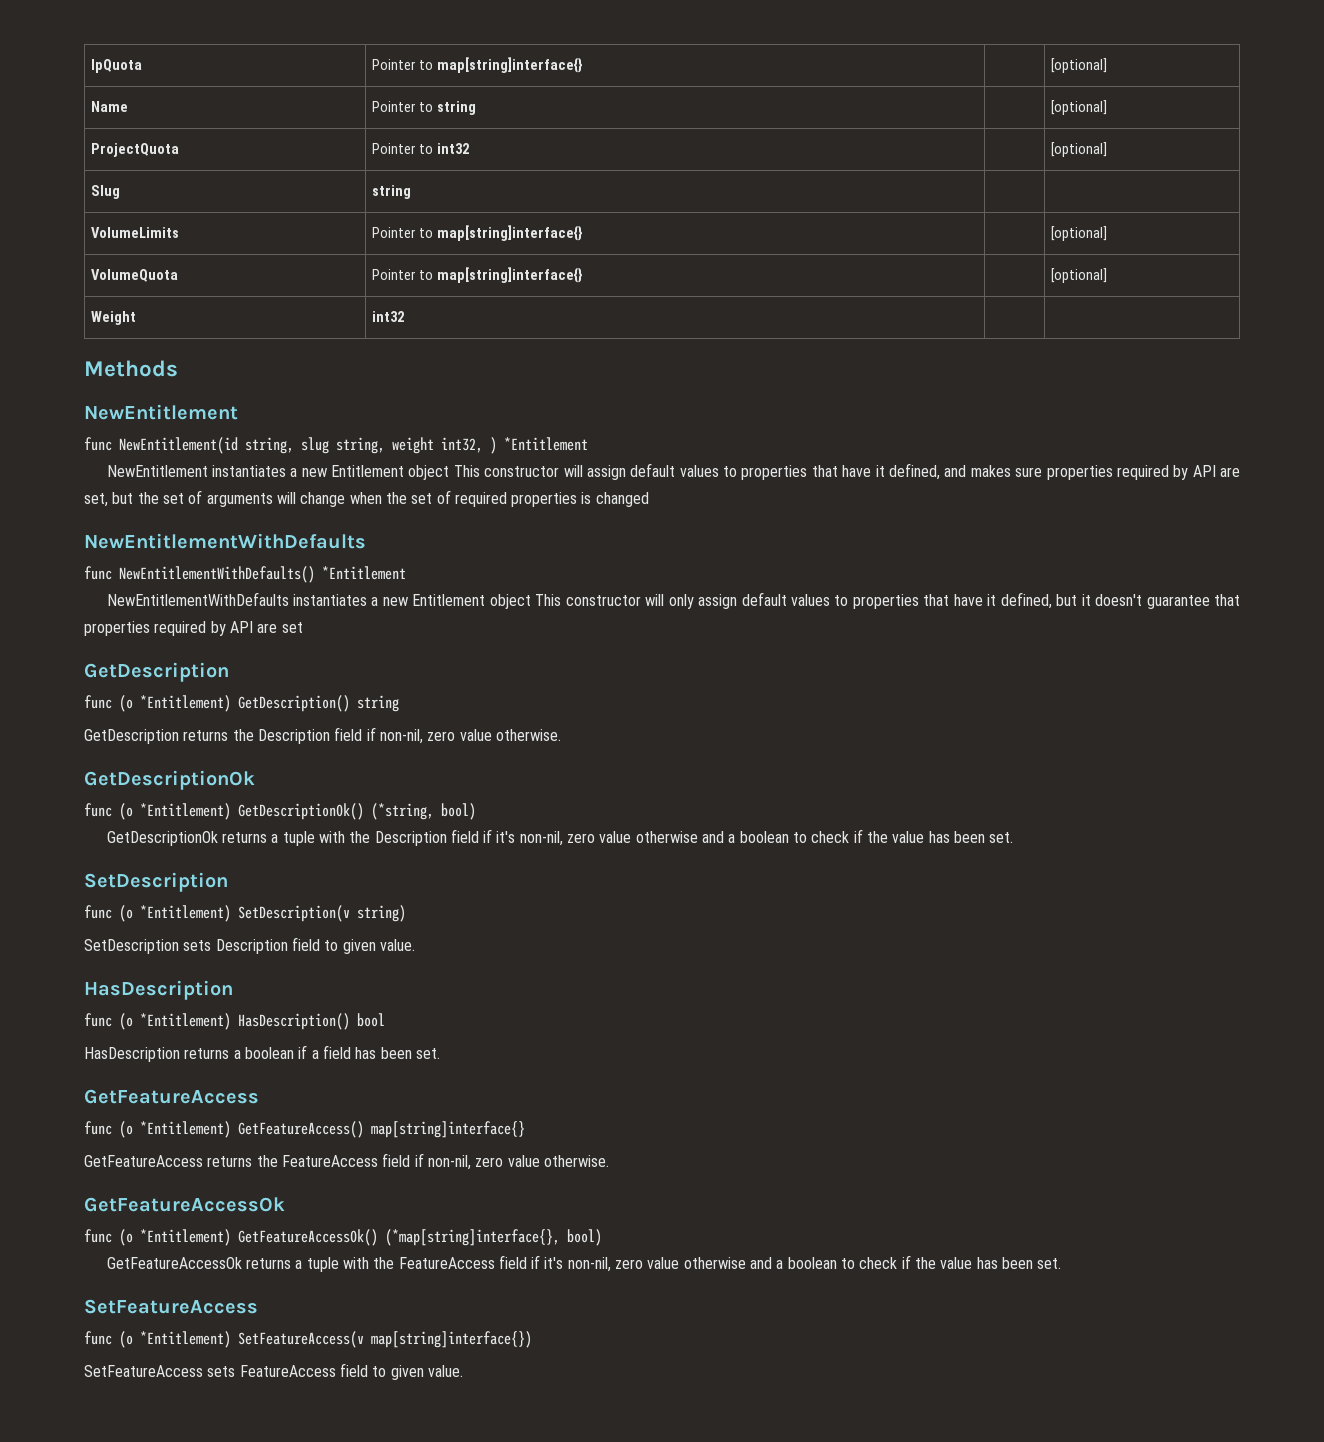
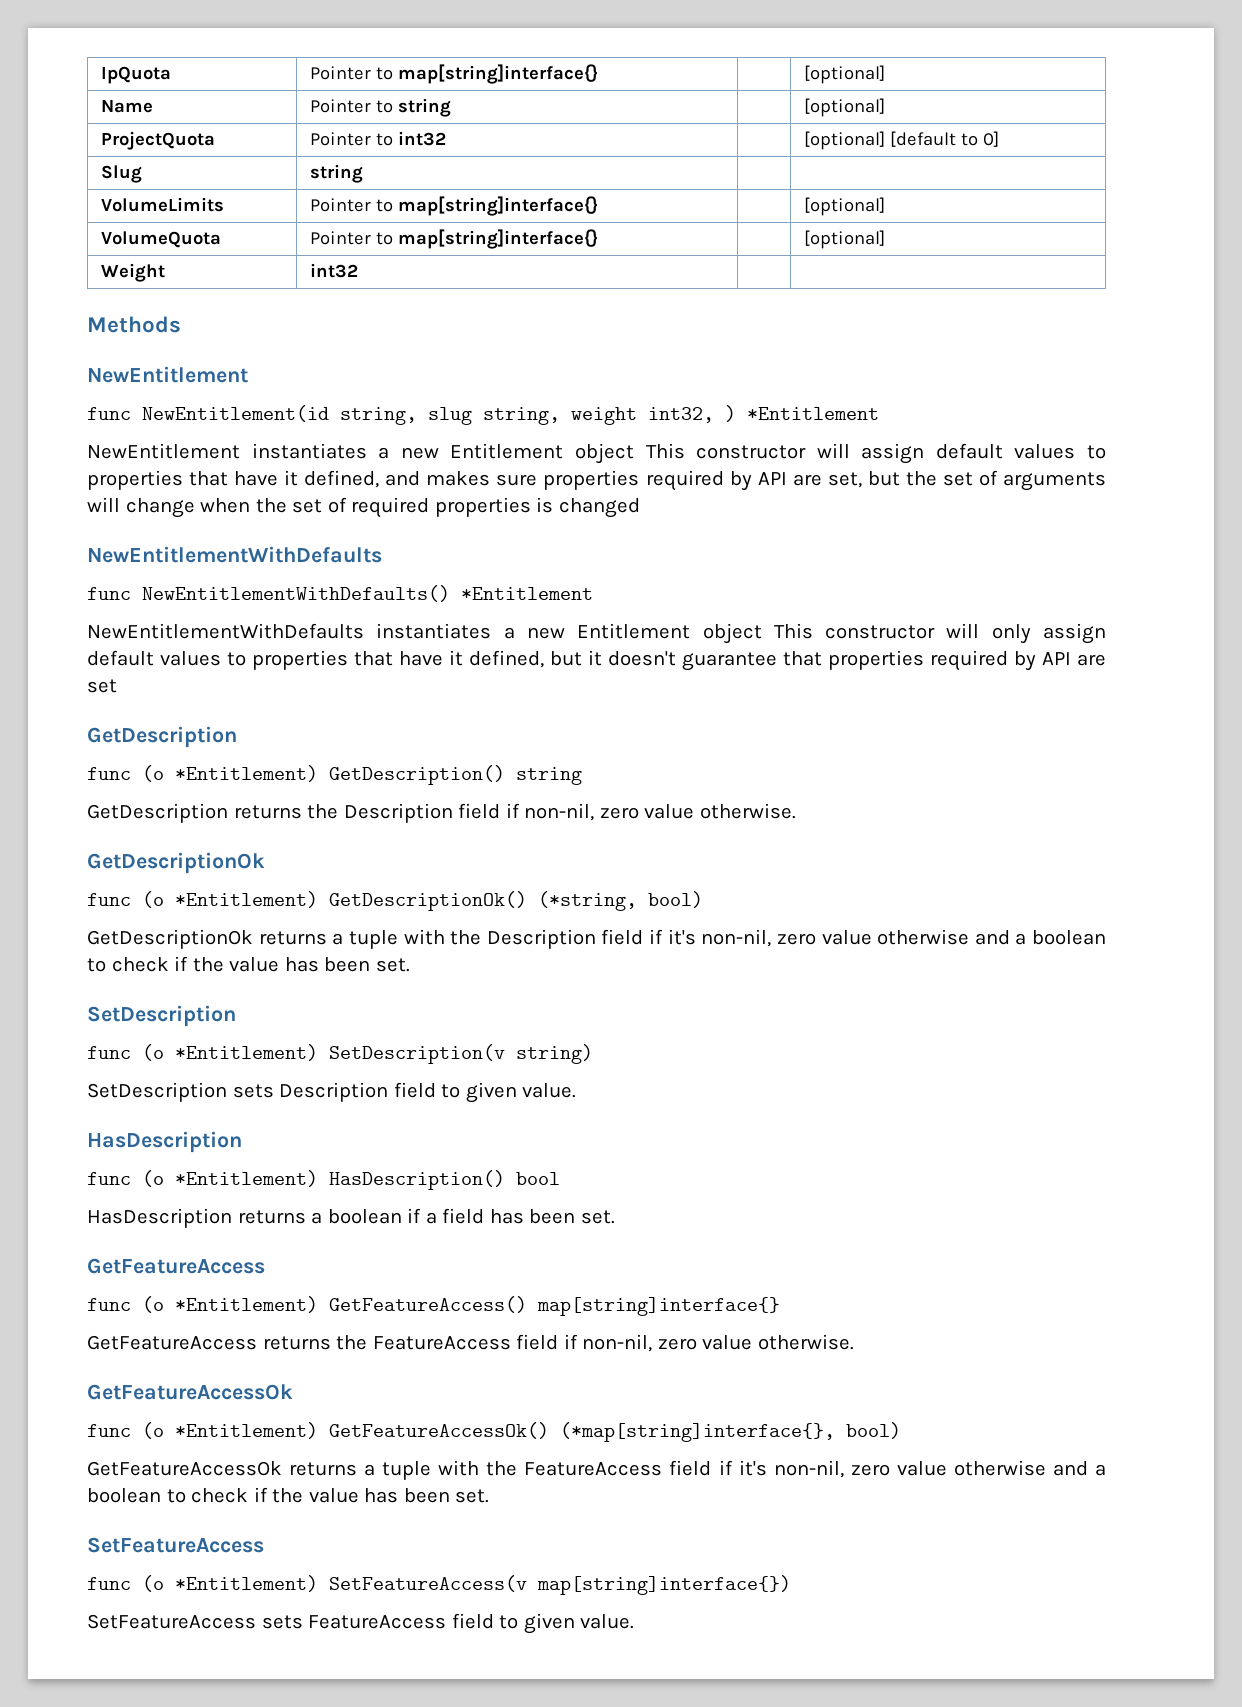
- ProjectQuota | Pointer to int32 | | [optional]
+ ProjectQuota | Pointer to int32 | | [optional] [default to 0]

